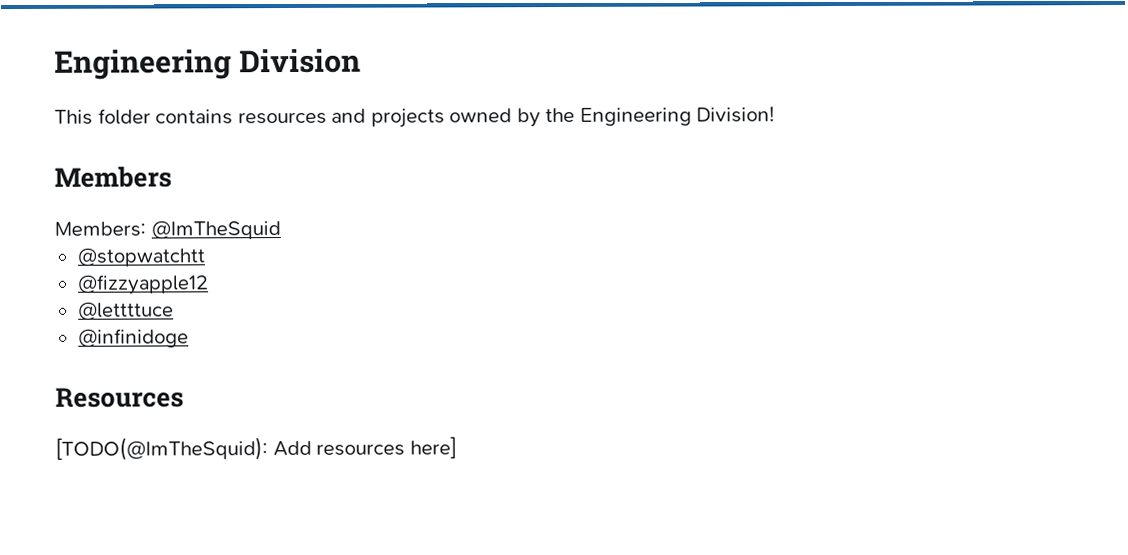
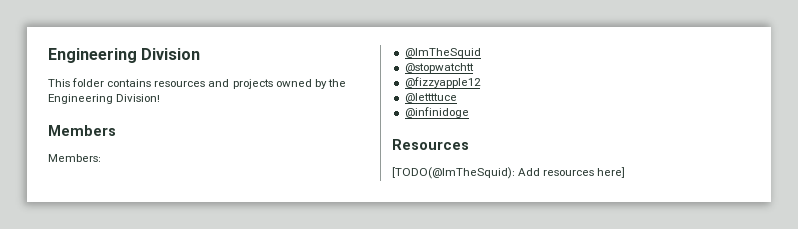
- Members: @ImTheSquid
+ Members:
+ @ImTheSquid

